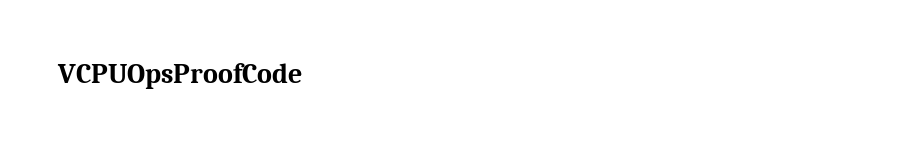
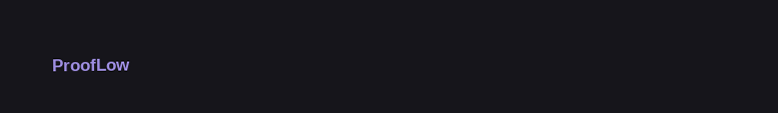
- VCPUOpsProofCode
+ ProofLow

